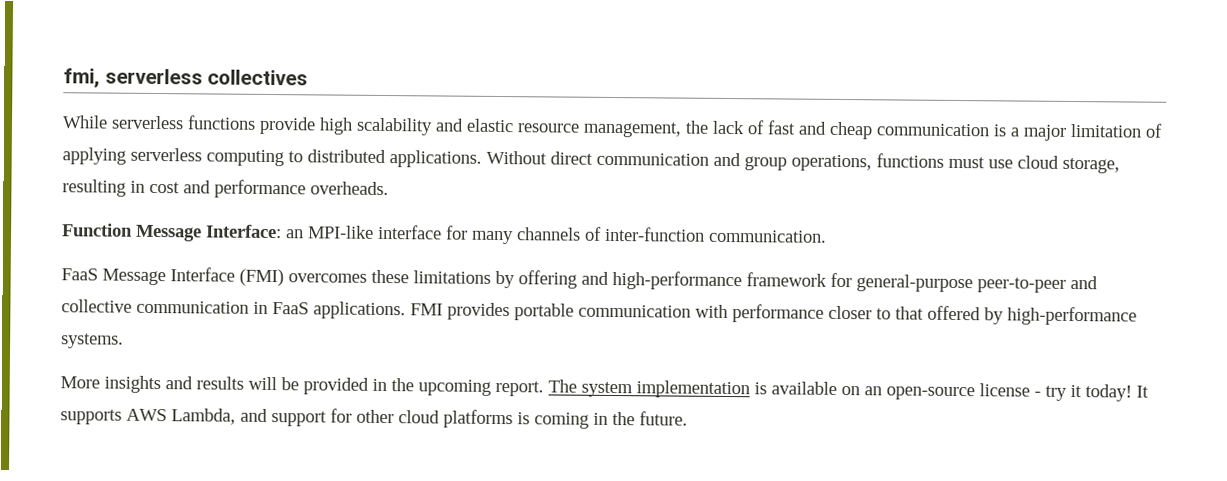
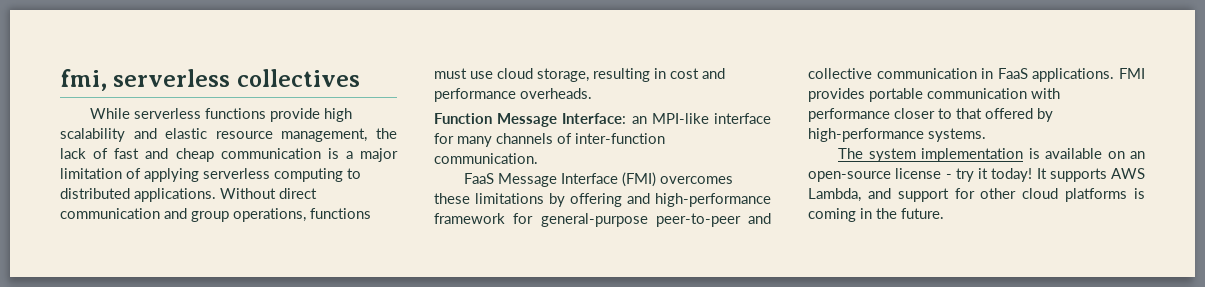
- More insights and results will be provided in the upcoming report.

